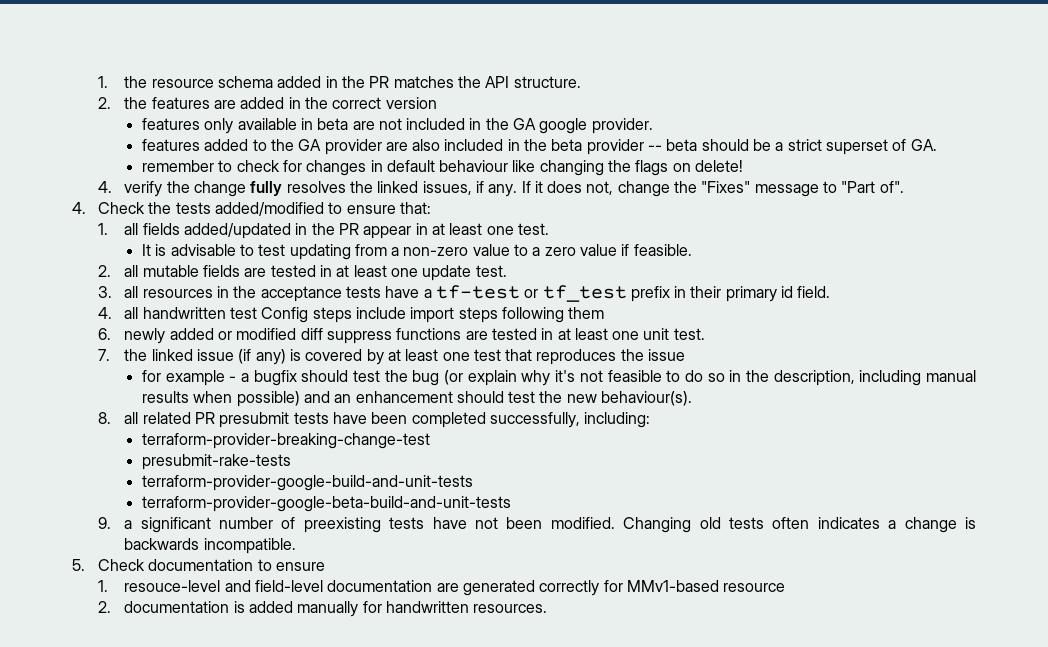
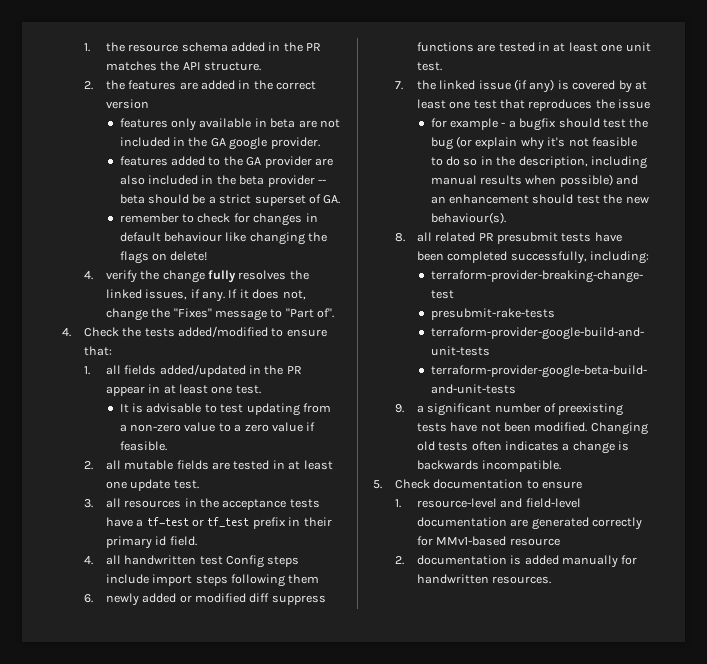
- 1. resouce-level and field-level documentation are generated correctly for MMv1-based resource
+ 1. resource-level and field-level documentation are generated correctly for MMv1-based resource

